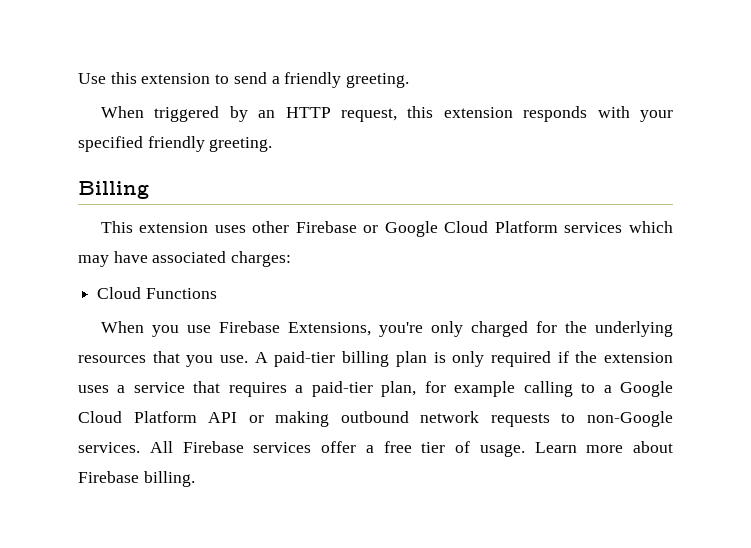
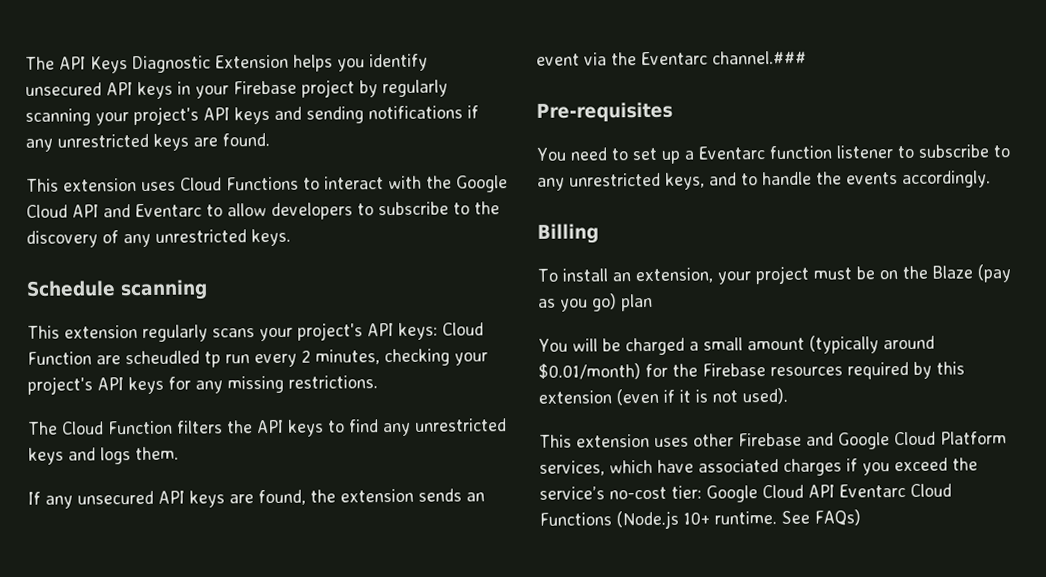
- Use this extension to send a friendly greeting.
- When triggered by an HTTP request, this extension responds with your specified friendly greeting.
+ The API Keys Diagnostic Extension helps you identify unsecured API keys in your Firebase project by regularly scanning your project's API keys and sending notifications if any unrestricted keys are found.
+ This extension uses Cloud Functions to interact with the Google Cloud API and Eventarc to allow developers to subscribe to the discovery of any unrestricted keys.
+ Schedule scanning
+ This extension regularly scans your project's API keys: Cloud Function are scheudled tp run every 2 minutes, checking your project's API keys for any missing restrictions.
+ The Cloud Function filters the API keys to find any unrestricted keys and logs them.
+ If any unsecured API keys are found, the extension sends an event via the Eventarc channel.###
+ Pre-requisites
+ You need to set up a Eventarc function listener to subscribe to any unrestricted keys, and to handle the events accordingly.
  Billing
+ To install an extension, your project must be on the Blaze (pay as you go) plan
+ You will be charged a small amount (typically around $0.01/month) for the Firebase resources required by this extension (even if it is not used).
- This extension uses other Firebase or Google Cloud Platform services which may have associated charges:
- Cloud Functions
- When you use Firebase Extensions, you're only charged for the underlying resources that you use. A paid-tier billing plan is only required if the extension uses a service that requires a paid-tier plan, for example calling to a Google Cloud Platform API or making outbound network requests to non-Google services. All Firebase services offer a free tier of usage. Learn more about Firebase billing.
+ This extension uses other Firebase and Google Cloud Platform services, which have associated charges if you exceed the service’s no-cost tier: Google Cloud API Eventarc Cloud Functions (Node.js 10+ runtime. See FAQs)

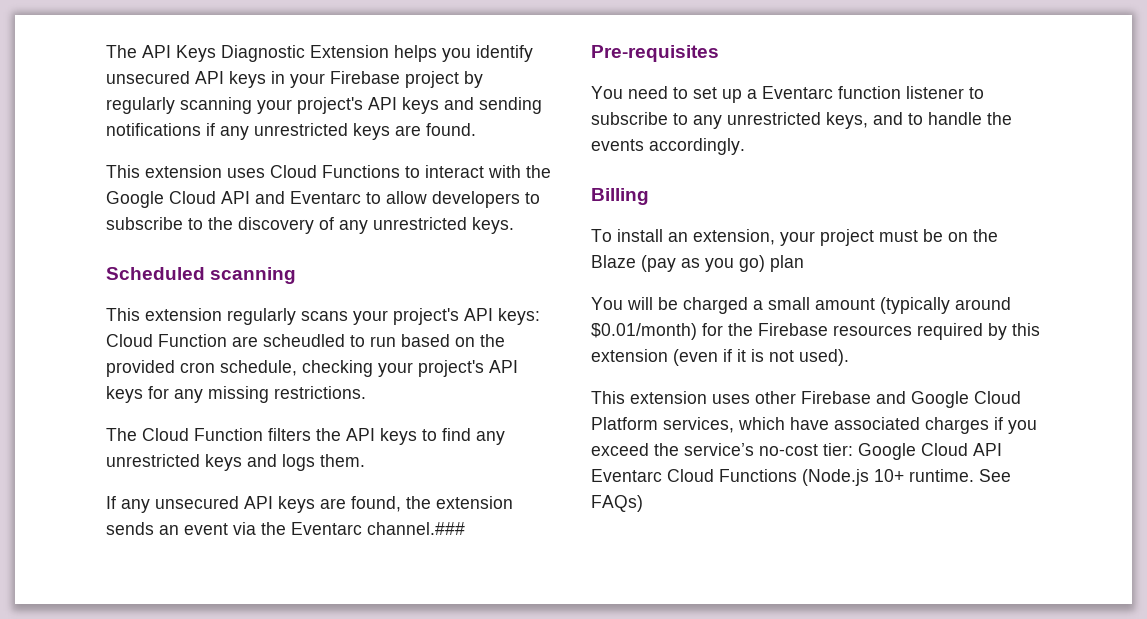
- Schedule scanning
+ Scheduled scanning
- This extension regularly scans your project's API keys: Cloud Function are scheudled tp run every 2 minutes, checking your project's API keys for any missing restrictions.
+ This extension regularly scans your project's API keys: Cloud Function are scheudled to run based on the provided cron schedule, checking your project's API keys for any missing restrictions.

